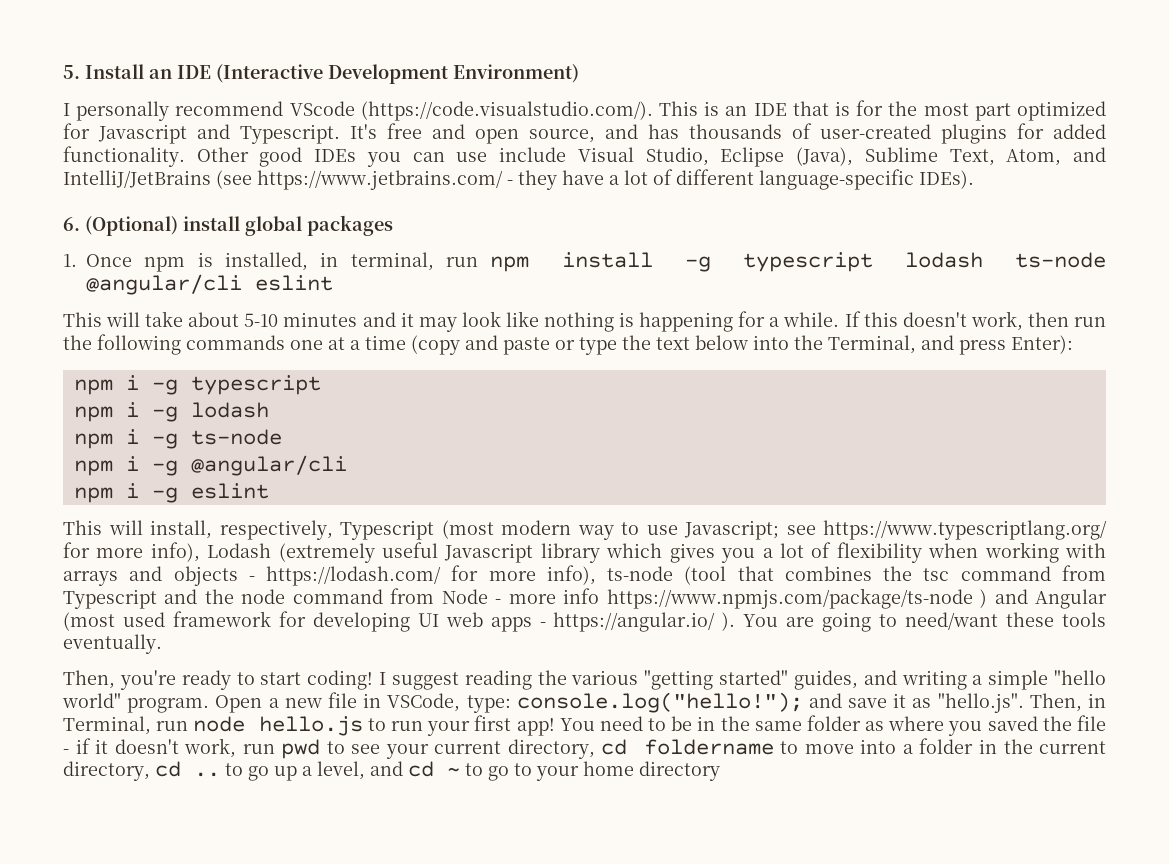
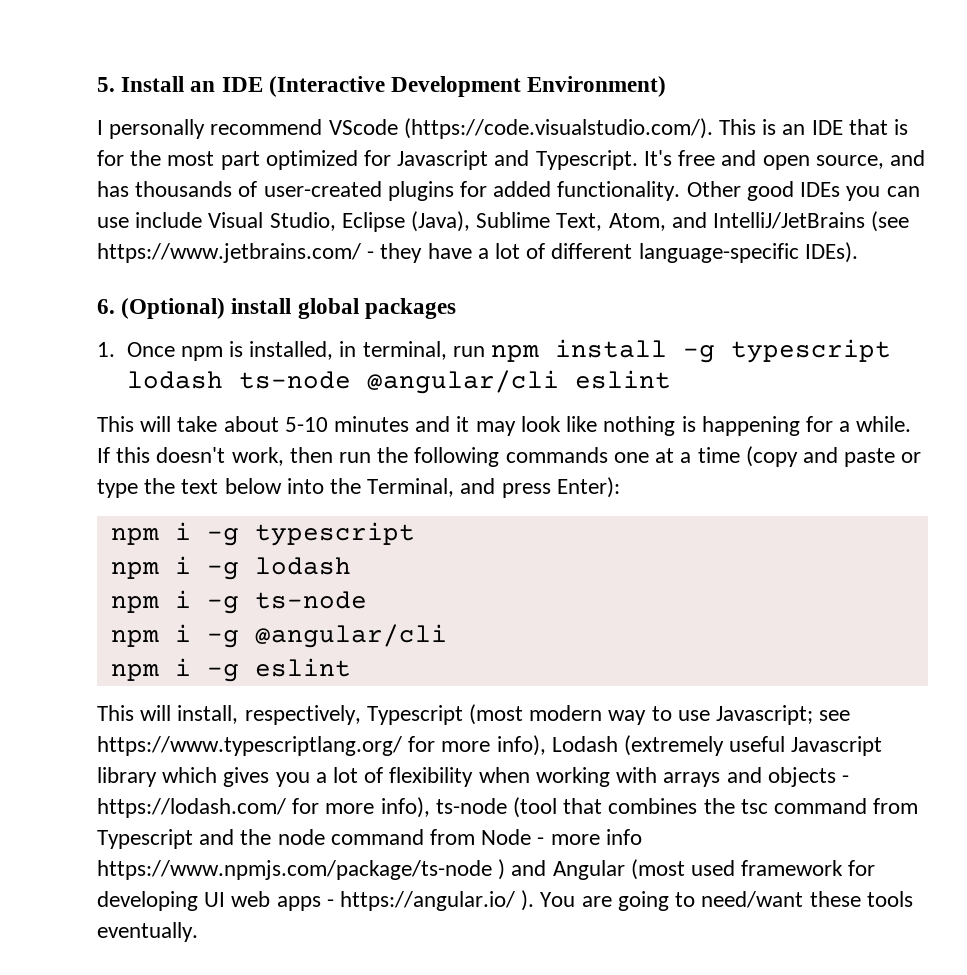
- Then, you're ready to start coding! I suggest reading the various "getting started" guides, and writing a simple "hello world" program. Open a new file in VSCode, type: console.log("hello!"); and save it as "hello.js". Then, in Terminal, run node hello.js to run your first app! You need to be in the same folder as where you saved the file - if it doesn't work, run pwd to see your current directory, cd foldername to move into a folder in the current directory, cd .. to go up a level, and cd ~ to go to your home directory

